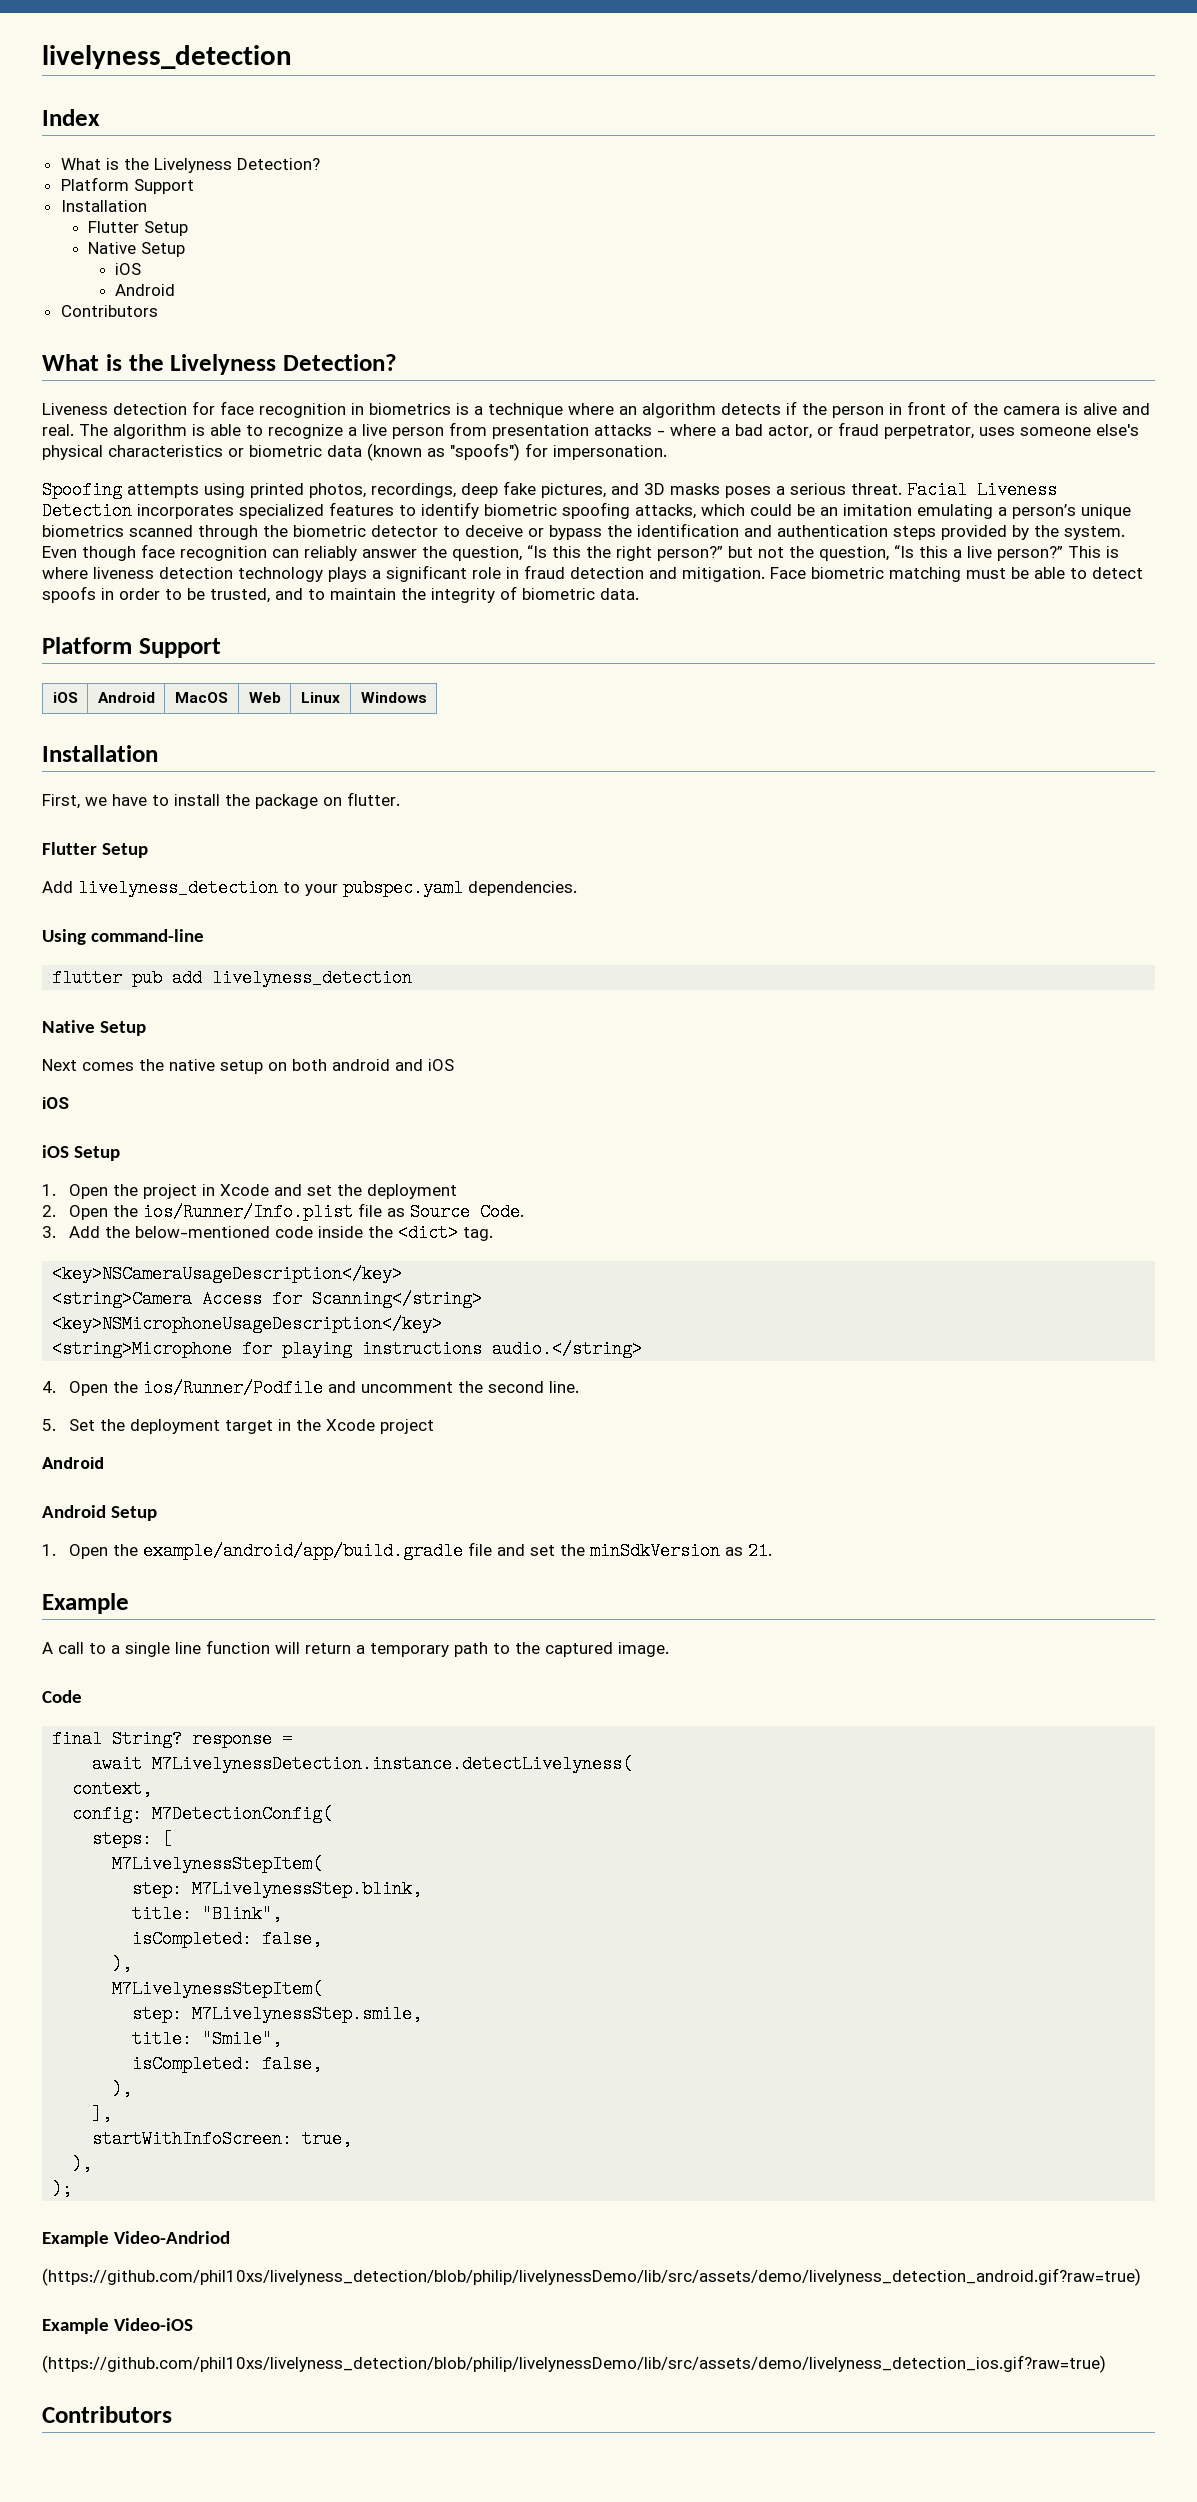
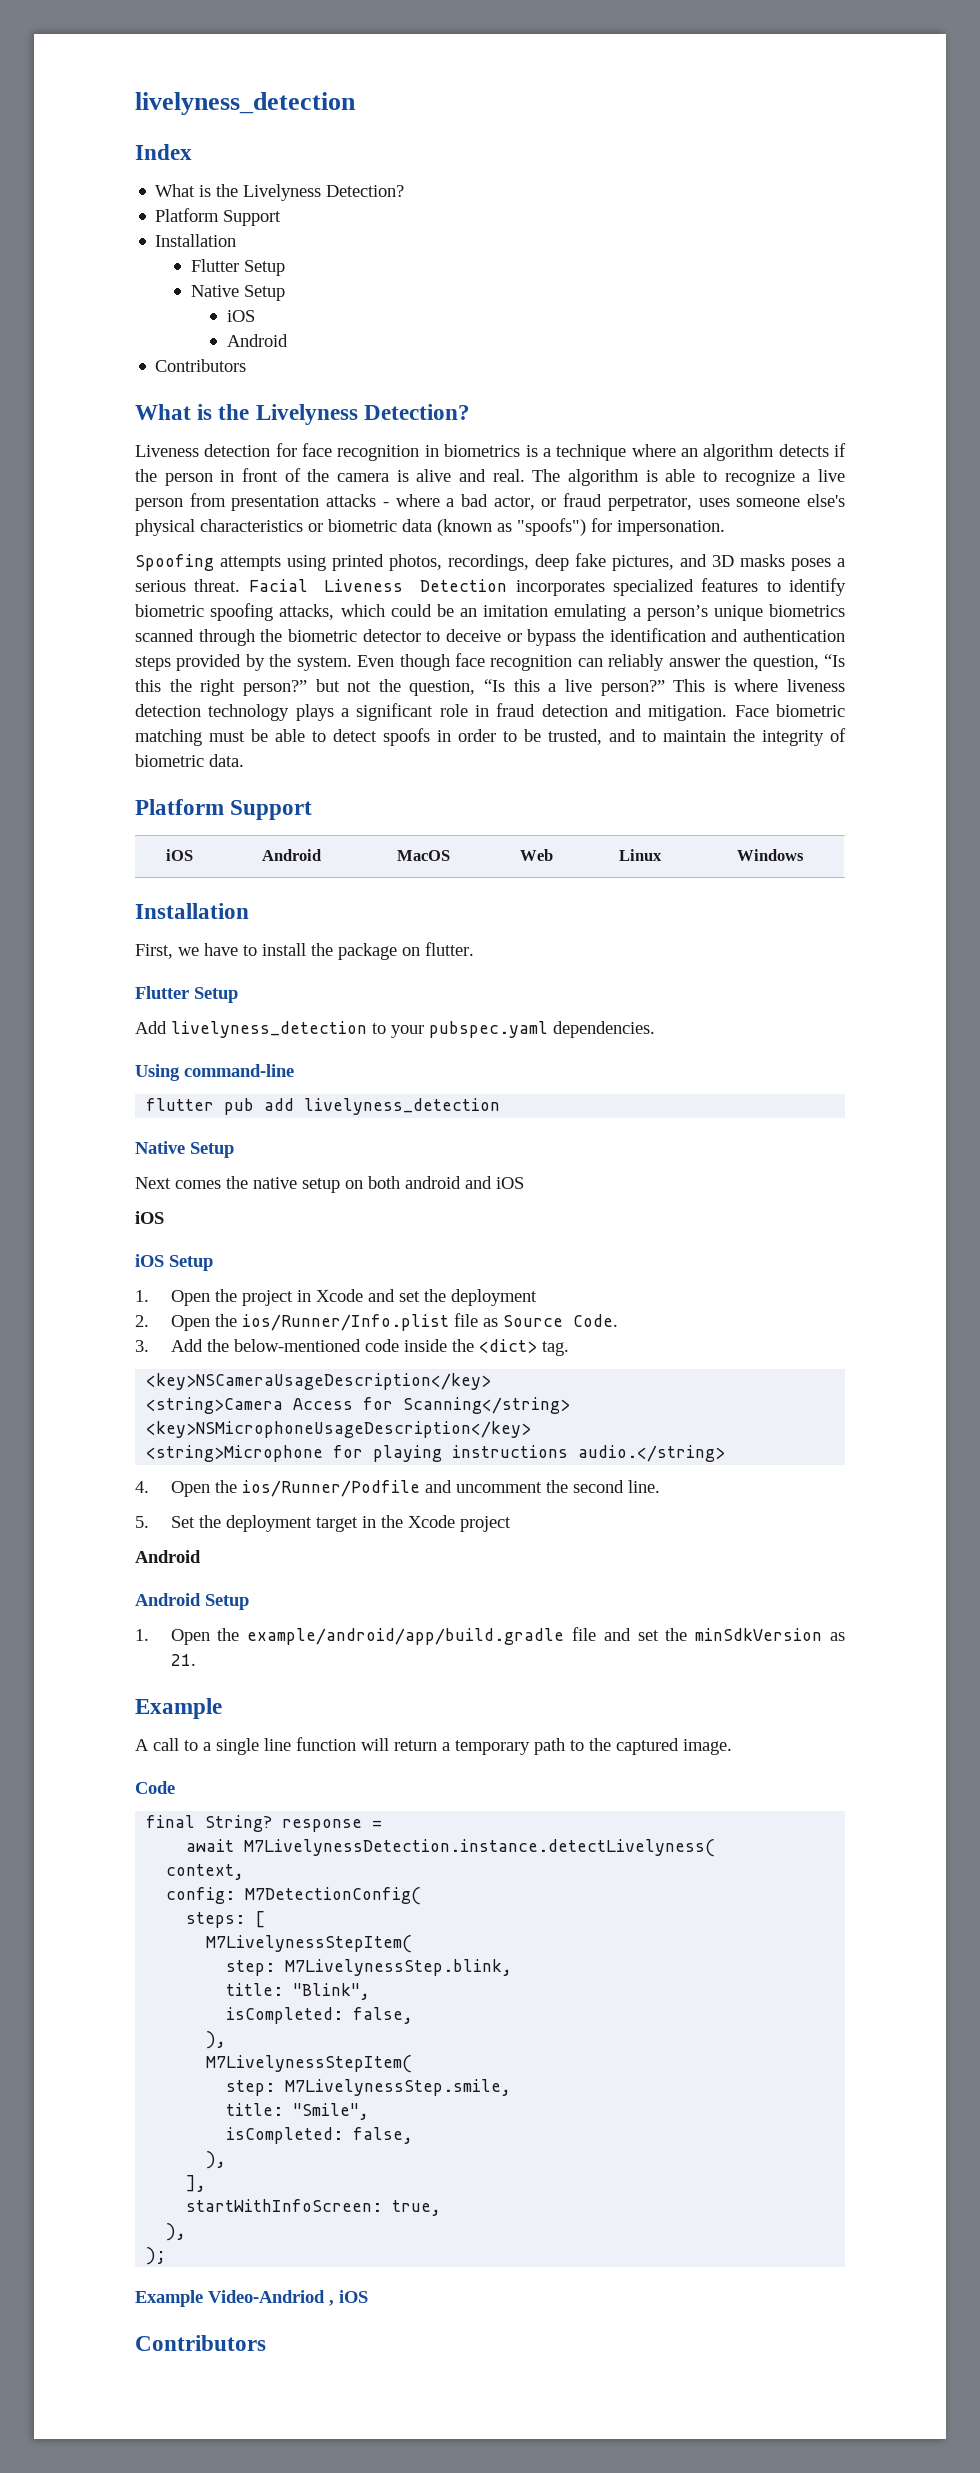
- Example Video-Andriod
- (https://github.com/phil10xs/livelyness_detection/blob/philip/livelynessDemo/lib/src/assets/demo/livelyness_detection_android.gif?raw=true)
- Example Video-iOS
- (https://github.com/phil10xs/livelyness_detection/blob/philip/livelynessDemo/lib/src/assets/demo/livelyness_detection_ios.gif?raw=true)
+ Example Video-Andriod , iOS

